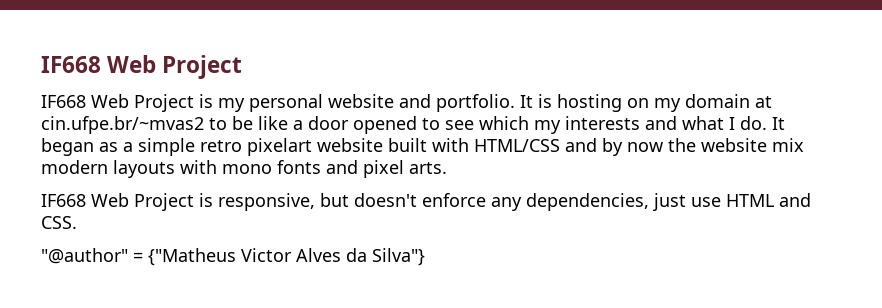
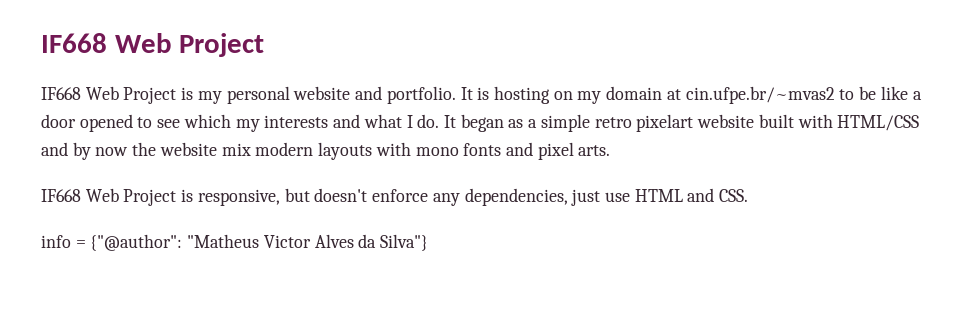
- "@author" = {"Matheus Victor Alves da Silva"}
+ info = {"@author": "Matheus Victor Alves da Silva"}

